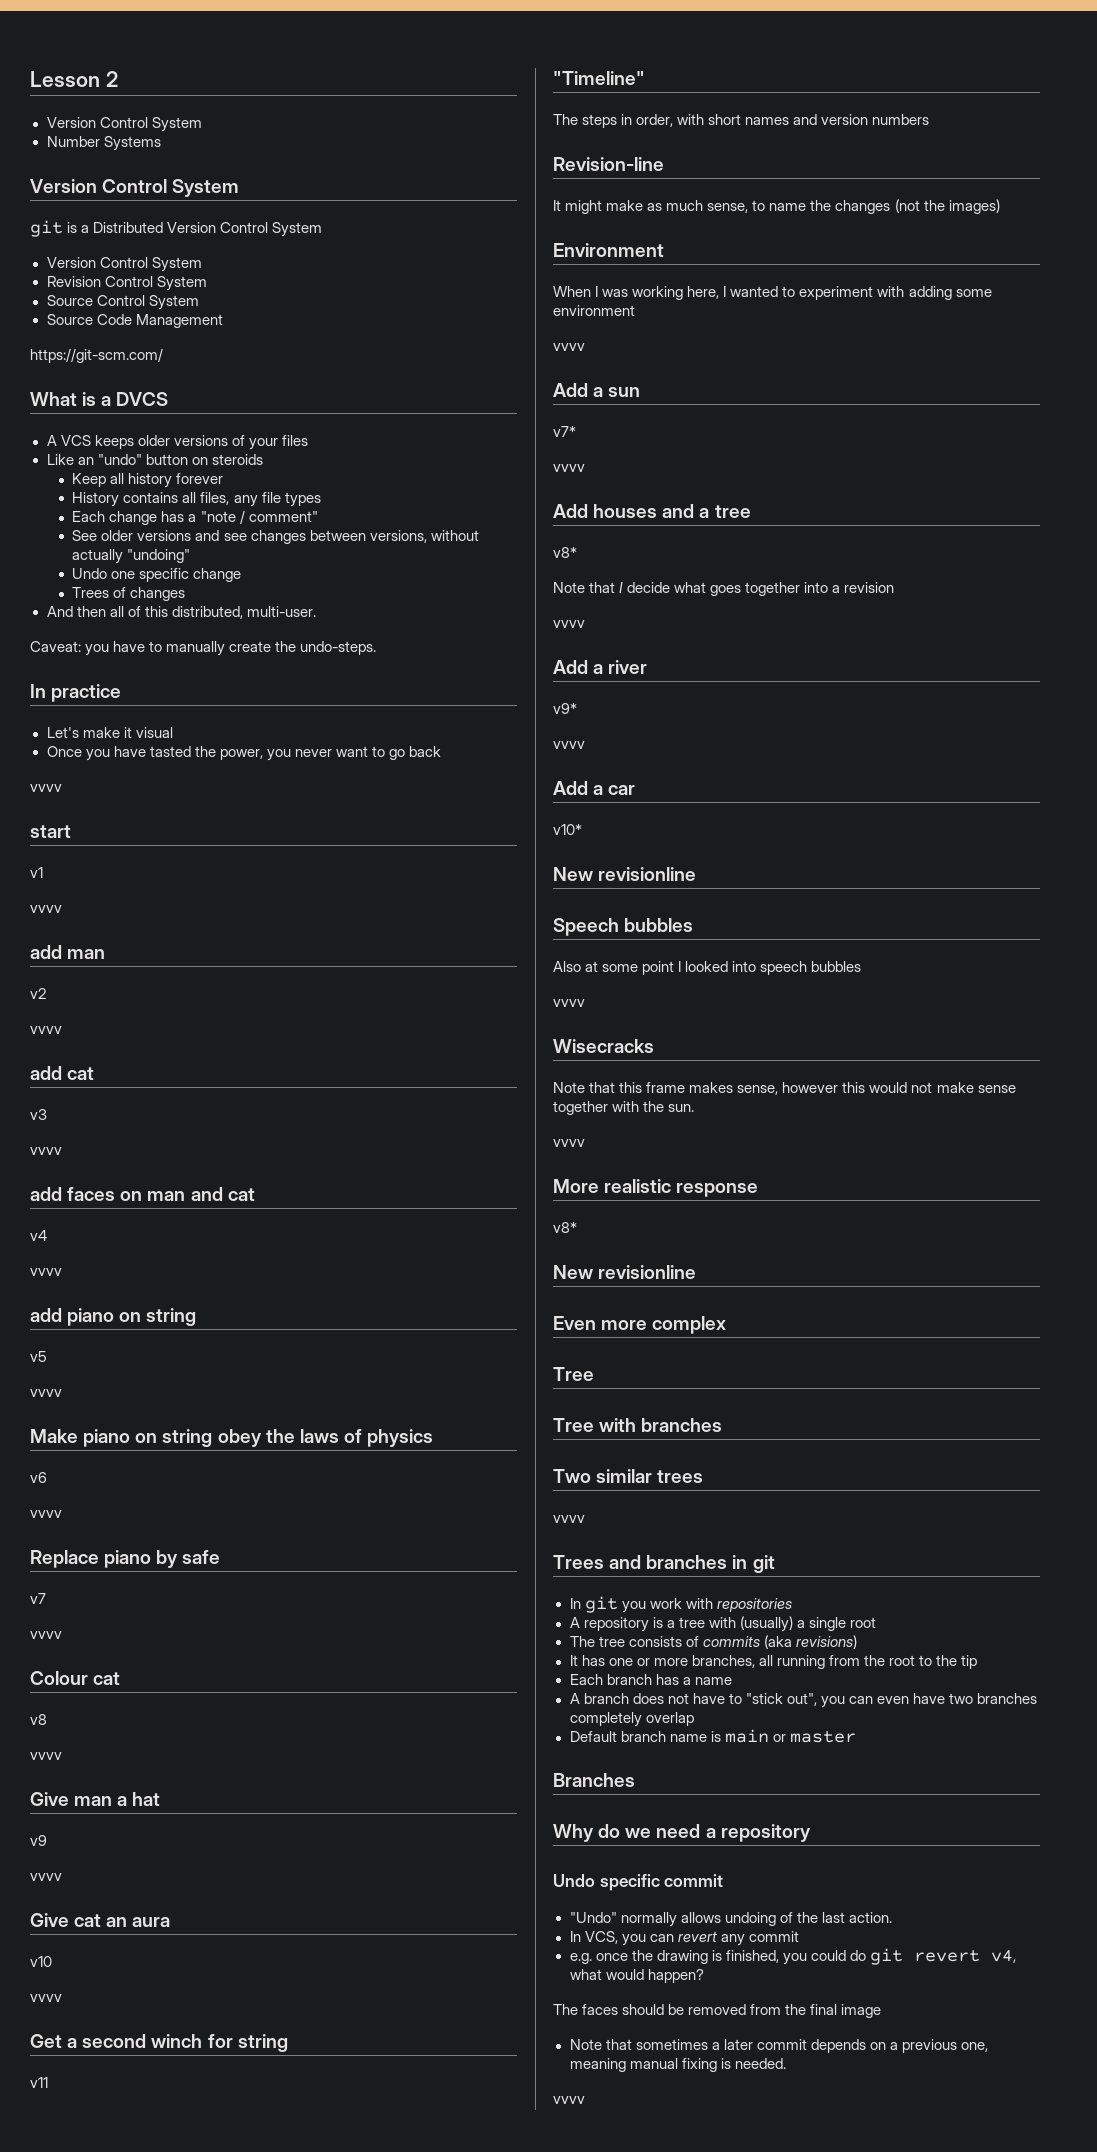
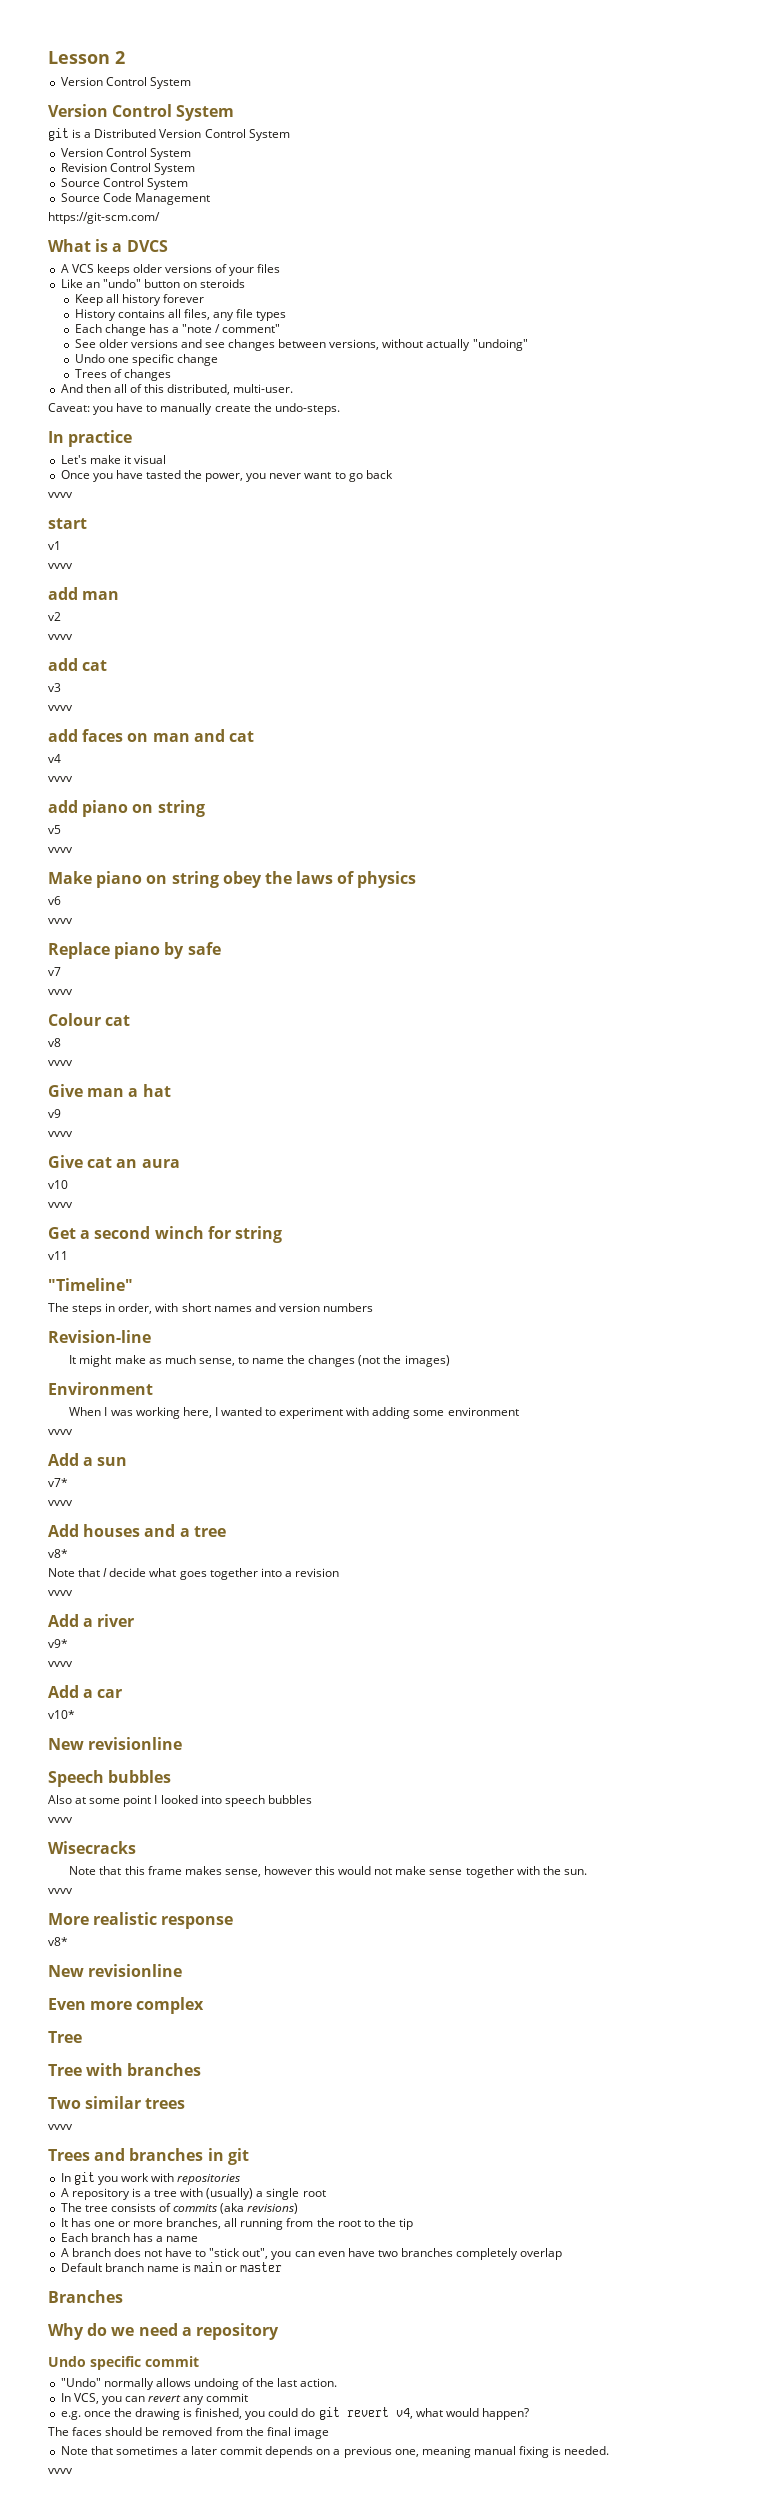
- Number Systems

